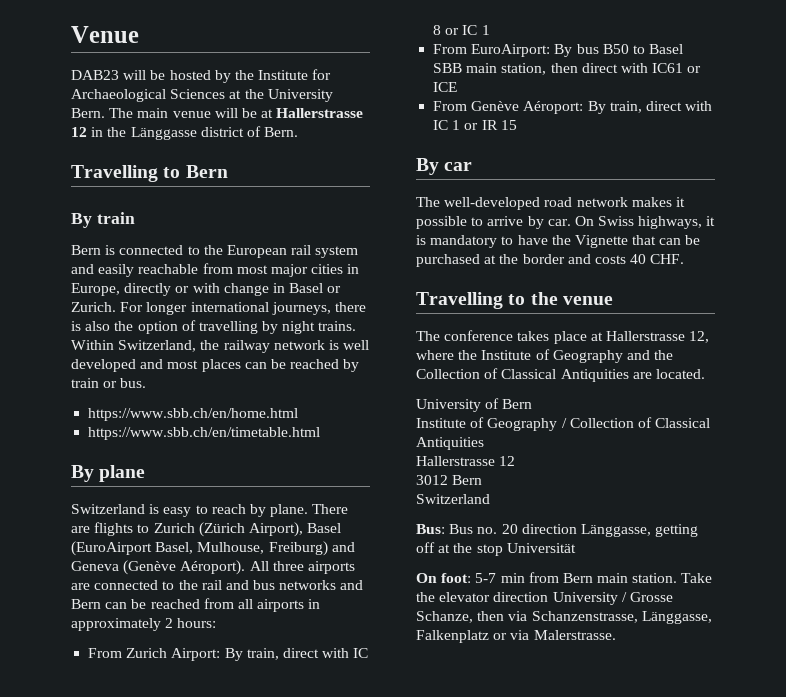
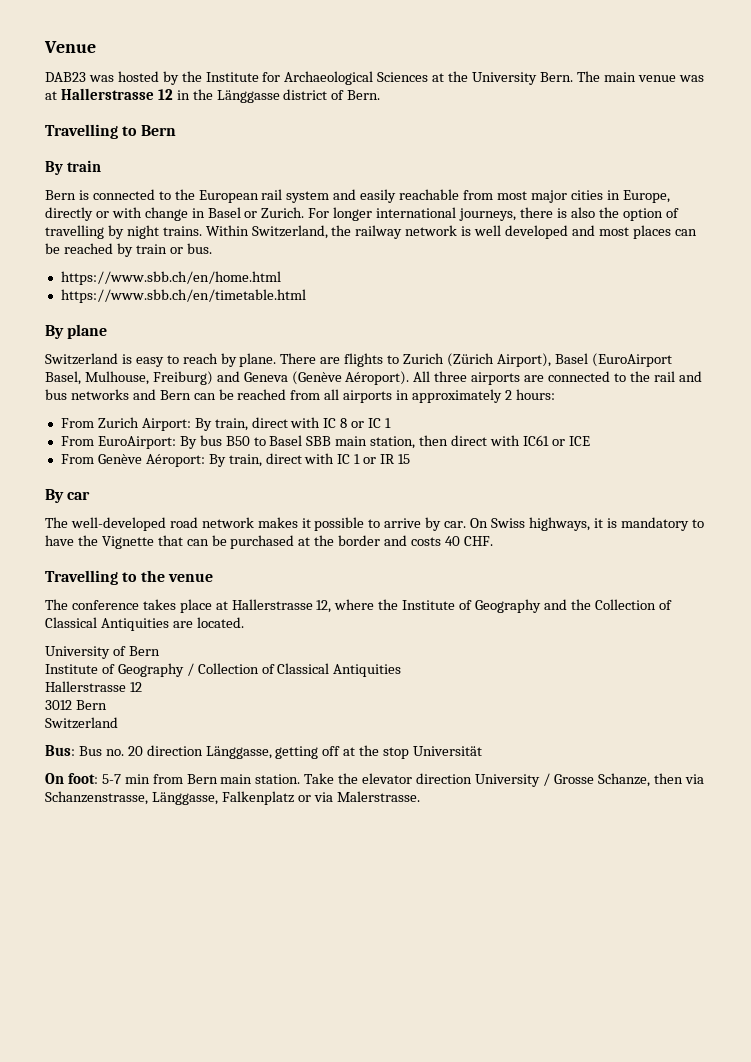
- DAB23 will be hosted by the Institute for Archaeological Sciences at the University Bern.
+ DAB23 was hosted by the Institute for Archaeological Sciences at the University Bern.
- The main venue will be at Hallerstrasse 12 in the Länggasse district of Bern.
+ The main venue was at Hallerstrasse 12 in the Länggasse district of Bern.

